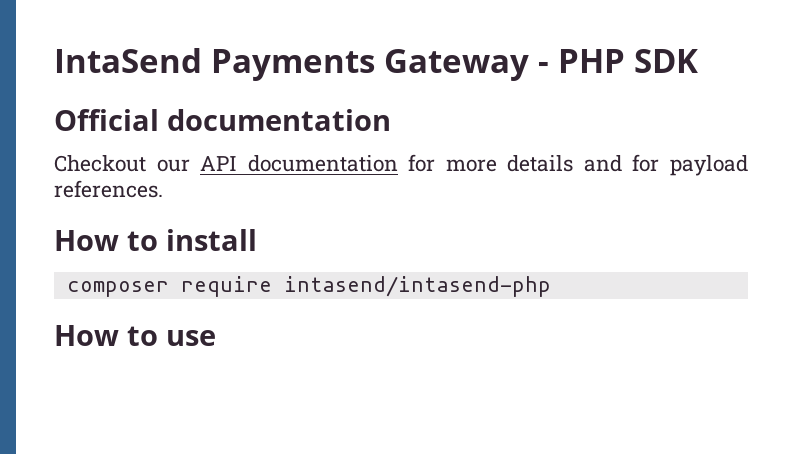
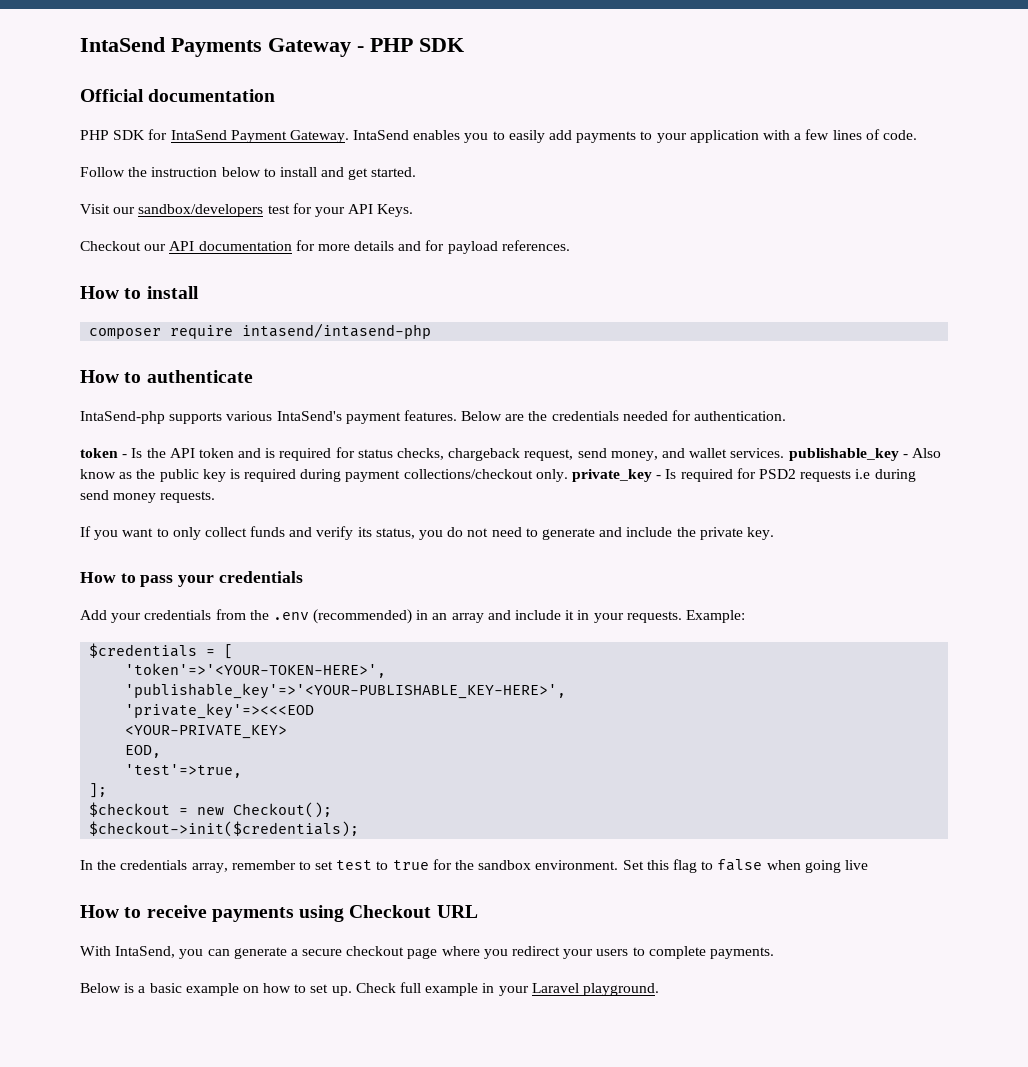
+ PHP SDK for IntaSend Payment Gateway. IntaSend enables you to easily add payments to your application with a few lines of code.
+ Follow the instruction below to install and get started.
+ Visit our sandbox/developers test for your API Keys.
- How to use
+ How to authenticate
+ IntaSend-php supports various IntaSend's payment features. Below are the credentials needed for authentication.
+ token - Is the API token and is required for status checks, chargeback request, send money, and wallet services. publishable_key - Also know as the public key is required during payment collections/checkout only. private_key - Is required for PSD2 requests i.e during send money requests.
+ If you want to only collect funds and verify its status, you do not need to generate and include the private key.
+ How to pass your credentials
+ Add your credentials from the .env (recommended) in an array and include it in your requests. Example:
+ $credentials = [
+ 'token'=>'<YOUR-TOKEN-HERE>',
+ 'publishable_key'=>'<YOUR-PUBLISHABLE_KEY-HERE>',
+ 'private_key'=><<<EOD
+ <YOUR-PRIVATE_KEY>
+ EOD,
+ 'test'=>true,
+ ];
+ $checkout = new Checkout();
+ $checkout->init($credentials);
+ In the credentials array, remember to set test to true for the sandbox environment. Set this flag to false when going live
+ How to receive payments using Checkout URL
+ With IntaSend, you can generate a secure checkout page where you redirect your users to complete payments.
+ Below is a basic example on how to set up. Check full example in your Laravel playground.

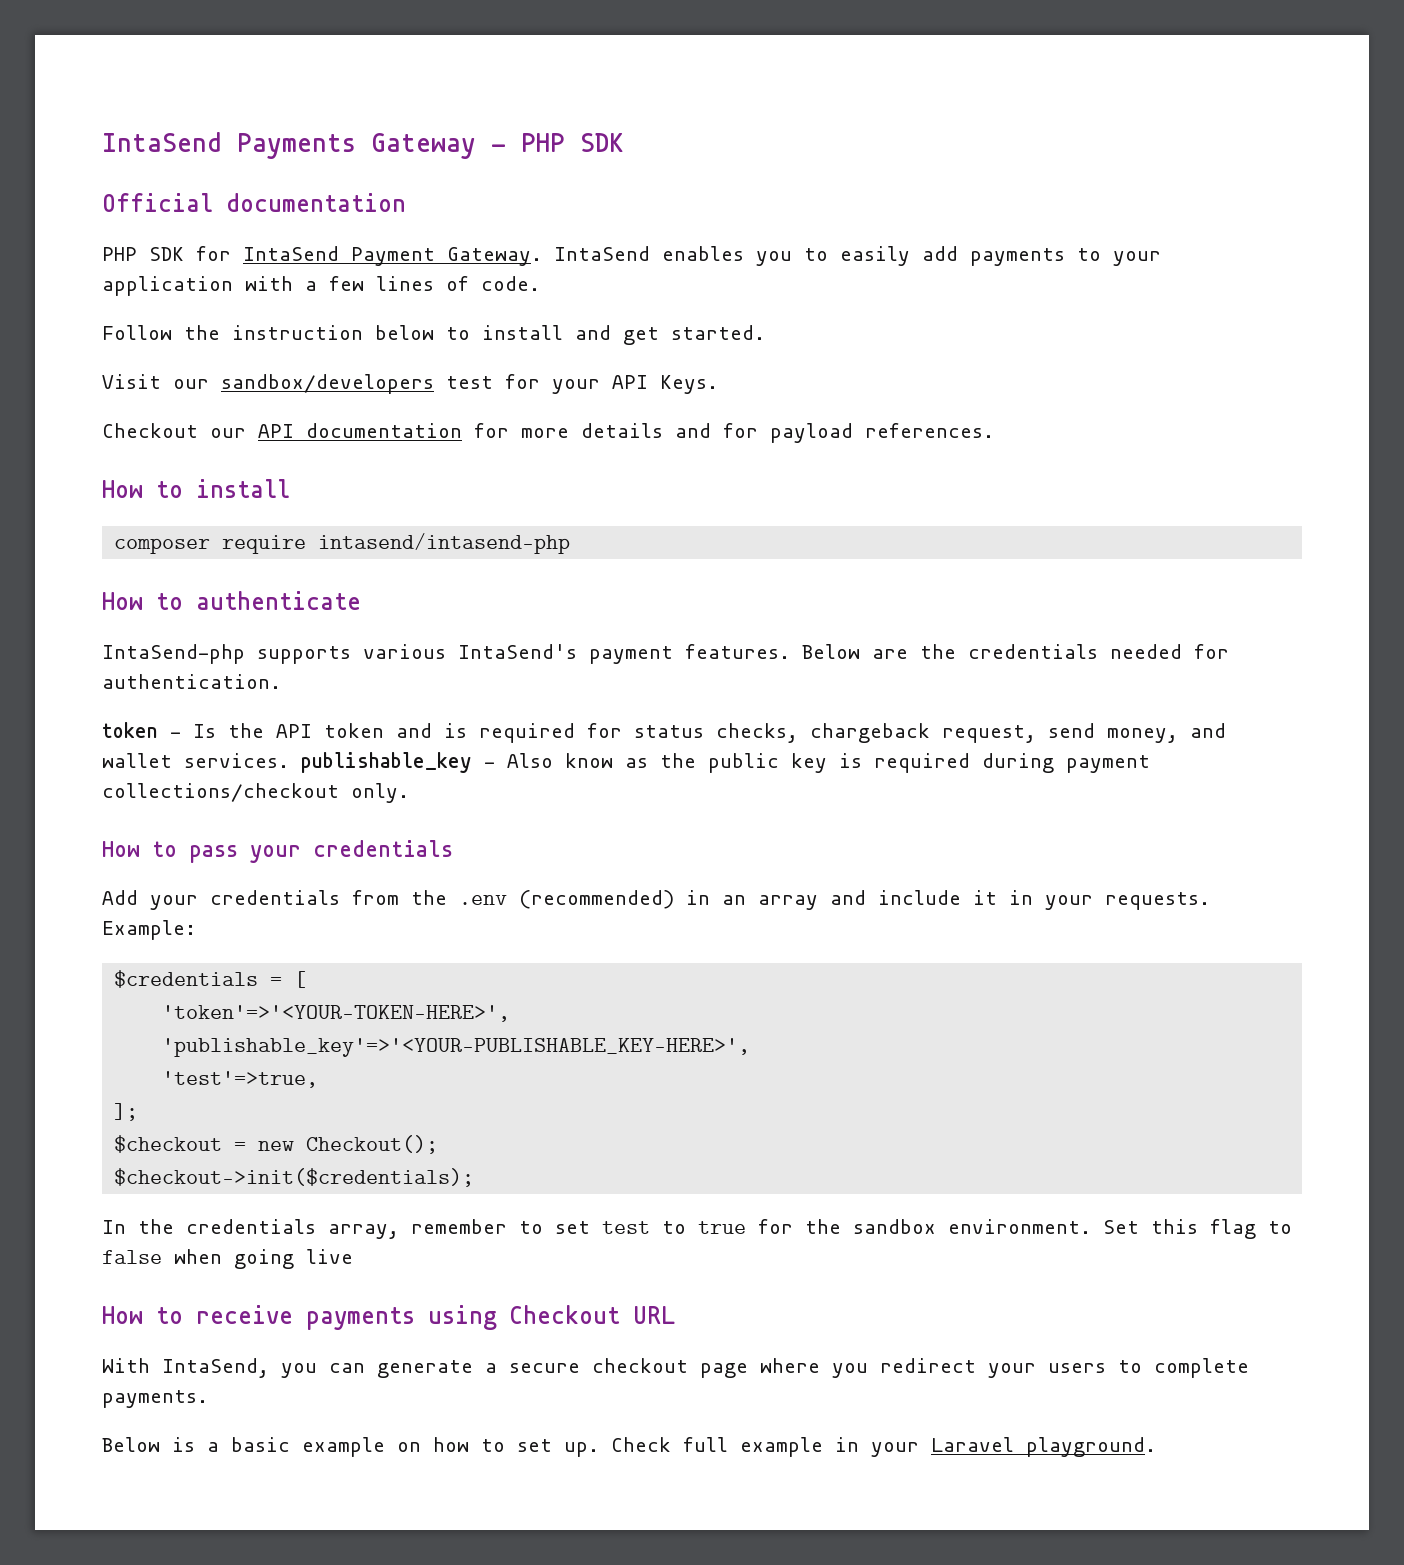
- token - Is the API token and is required for status checks, chargeback request, send money, and wallet services. publishable_key - Also know as the public key is required during payment collections/checkout only. private_key - Is required for PSD2 requests i.e during send money requests.
- If you want to only collect funds and verify its status, you do not need to generate and include the private key.
+ token - Is the API token and is required for status checks, chargeback request, send money, and wallet services. publishable_key - Also know as the public key is required during payment collections/checkout only.
- 'private_key'=><<<EOD
- <YOUR-PRIVATE_KEY>
- EOD,

